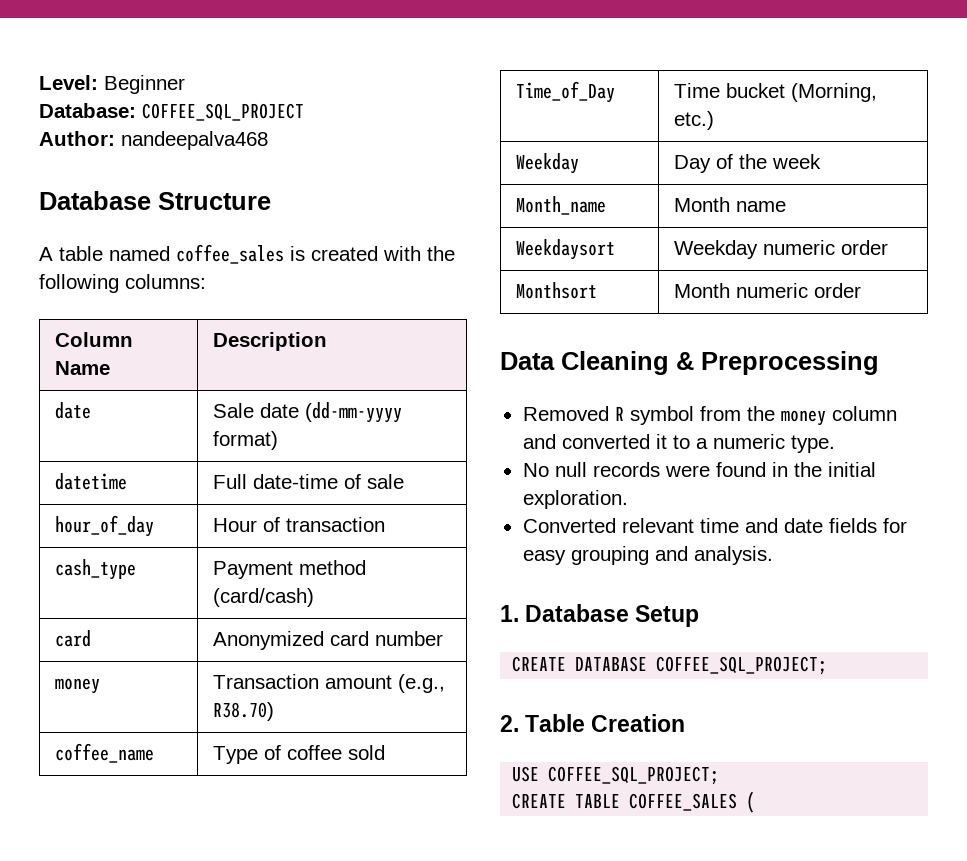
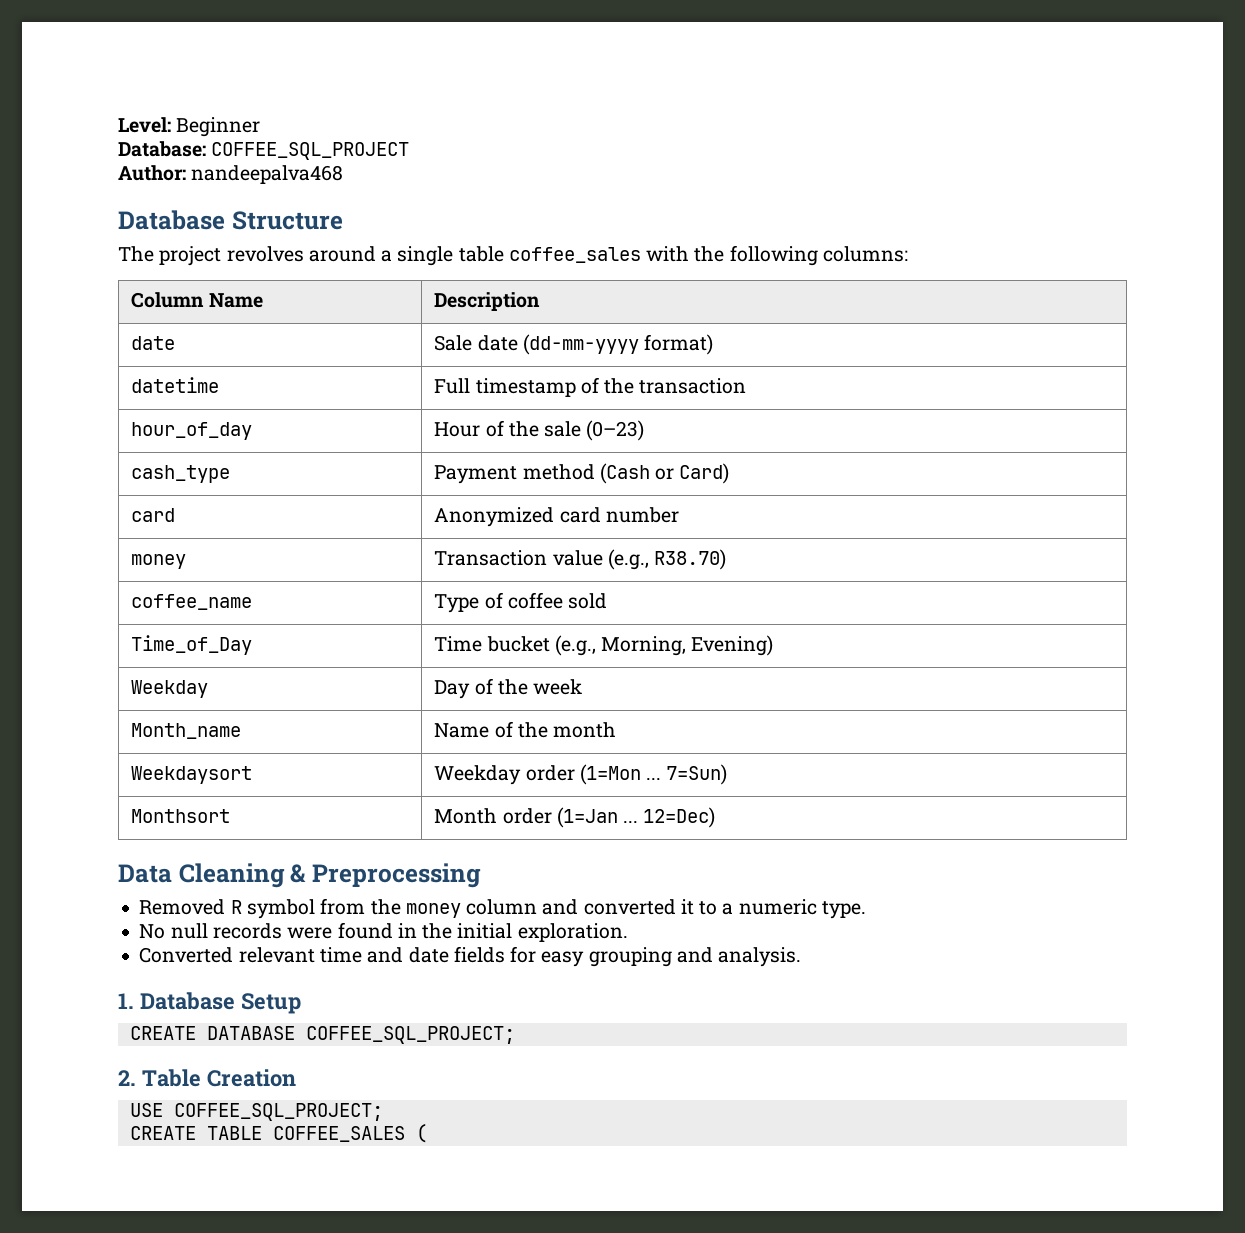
- A table named coffee_sales is created with the following columns:
+ The project revolves around a single table coffee_sales with the following columns:
- datetime | Full date-time of sale
+ datetime | Full timestamp of the transaction
- hour_of_day | Hour of transaction
+ hour_of_day | Hour of the sale (0–23)
- cash_type | Payment method (card/cash)
+ cash_type | Payment method (Cash or Card)
- money | Transaction amount (e.g., R38.70)
+ money | Transaction value (e.g., R38.70)
- Time_of_Day | Time bucket (Morning, etc.)
+ Time_of_Day | Time bucket (e.g., Morning, Evening)
- Month_name | Month name
+ Month_name | Name of the month
- Weekdaysort | Weekday numeric order
+ Weekdaysort | Weekday order (1=Mon ... 7=Sun)
- Monthsort | Month numeric order
+ Monthsort | Month order (1=Jan ... 12=Dec)

